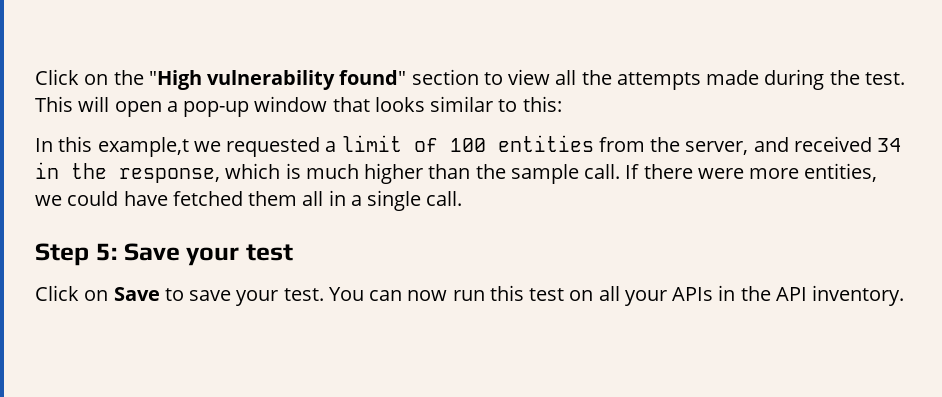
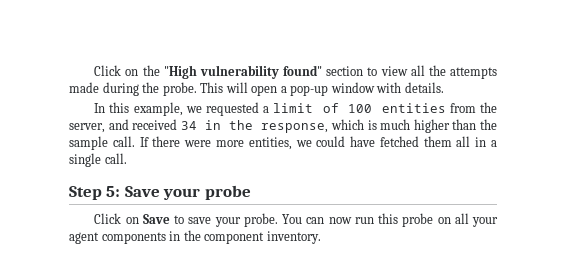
- Click on the "High vulnerability found" section to view all the attempts made during the test.
+ Click on the "High vulnerability found" section to view all the attempts made during the probe.
- This will open a pop-up window that looks similar to this:
+ This will open a pop-up window with details.
- In this example,t we requested a limit of 100 entities from the server, and received 34 in the response, which is much higher than the sample call.
+ In this example, we requested a limit of 100 entities from the server, and received 34 in the response, which is much higher than the sample call.
- Step 5: Save your test
+ Step 5: Save your probe
- Click on Save to save your test.
+ Click on Save to save your probe.
- You can now run this test on all your APIs in the API inventory.
+ You can now run this probe on all your agent components in the component inventory.

